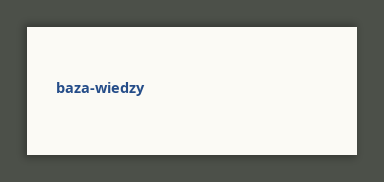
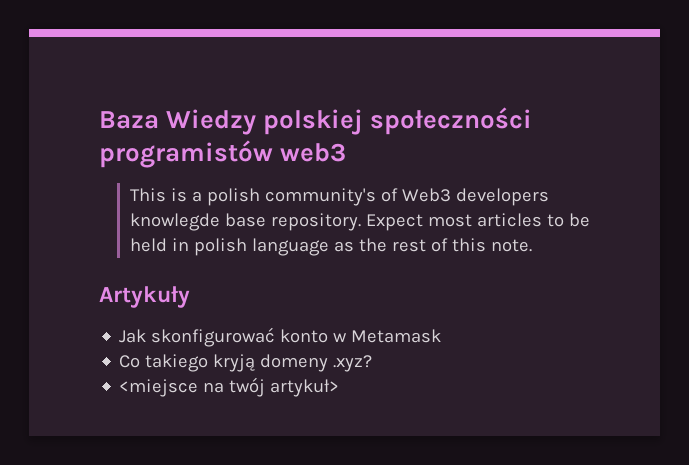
- baza-wiedzy
+ Baza Wiedzy polskiej społeczności programistów web3
+ This is a polish community's of Web3 developers knowlegde base repository. Expect most articles to be held in polish language as the rest of this note.
+ Artykuły
+ Jak skonfigurować konto w Metamask
+ Co takiego kryją domeny .xyz?
+ <miejsce na twój artykuł>

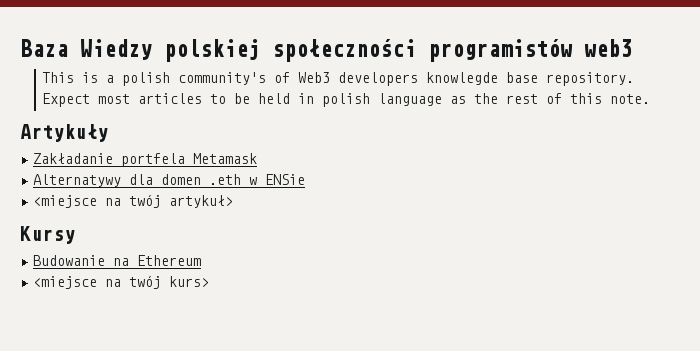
- Jak skonfigurować konto w Metamask
- Co takiego kryją domeny .xyz?
+ Zakładanie portfela Metamask
+ Alternatywy dla domen .eth w ENSie
  <miejsce na twój artykuł>
+ Kursy
+ Budowanie na Ethereum
+ <miejsce na twój kurs>

